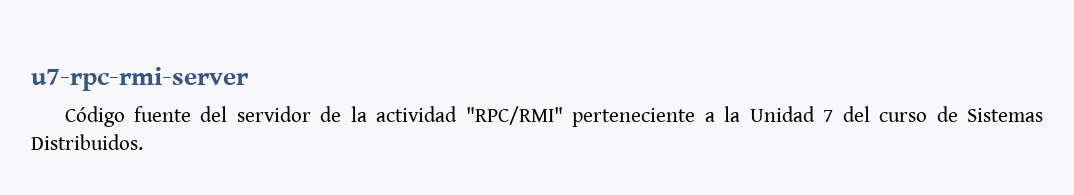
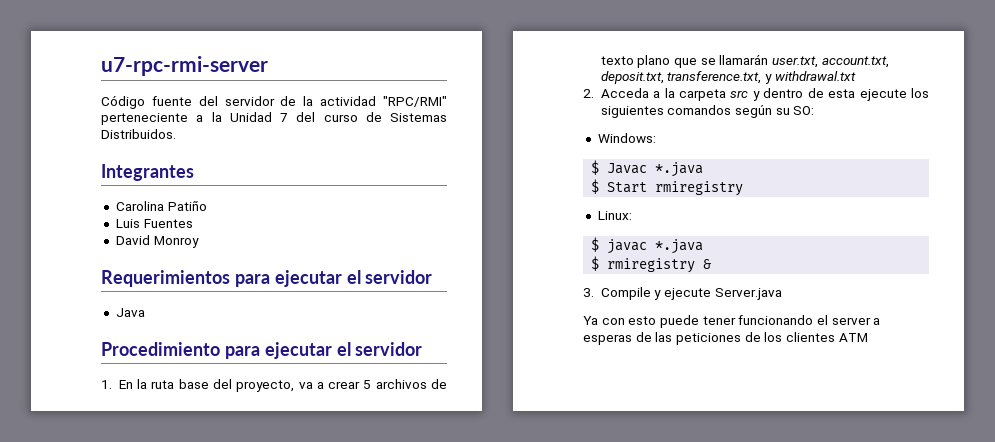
+ Integrantes
+ Carolina Patiño
+ Luis Fuentes
+ David Monroy
+ Requerimientos para ejecutar el servidor
+ Java
+ Procedimiento para ejecutar el servidor
+ 1. En la ruta base del proyecto, va a crear 5 archivos de texto plano que se llamarán user.txt, account.txt, deposit.txt, transference.txt, y withdrawal.txt
+ 2. Acceda a la carpeta src y dentro de esta ejecute los siguientes comandos según su SO:
+ Windows:
+ $ Javac *.java
+ $ Start rmiregistry
+ Linux:
+ $ javac *.java
+ $ rmiregistry &
+ 3. Compile y ejecute Server.java
+ Ya con esto puede tener funcionando el server a esperas de las peticiones de los clientes ATM

